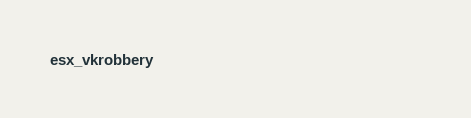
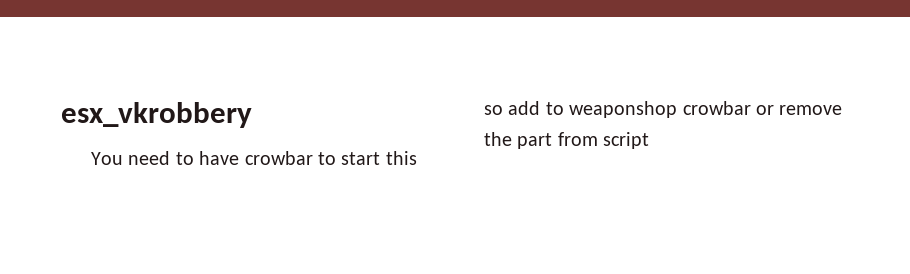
+ You need to have crowbar to start this so add to weaponshop crowbar or remove the part from script

